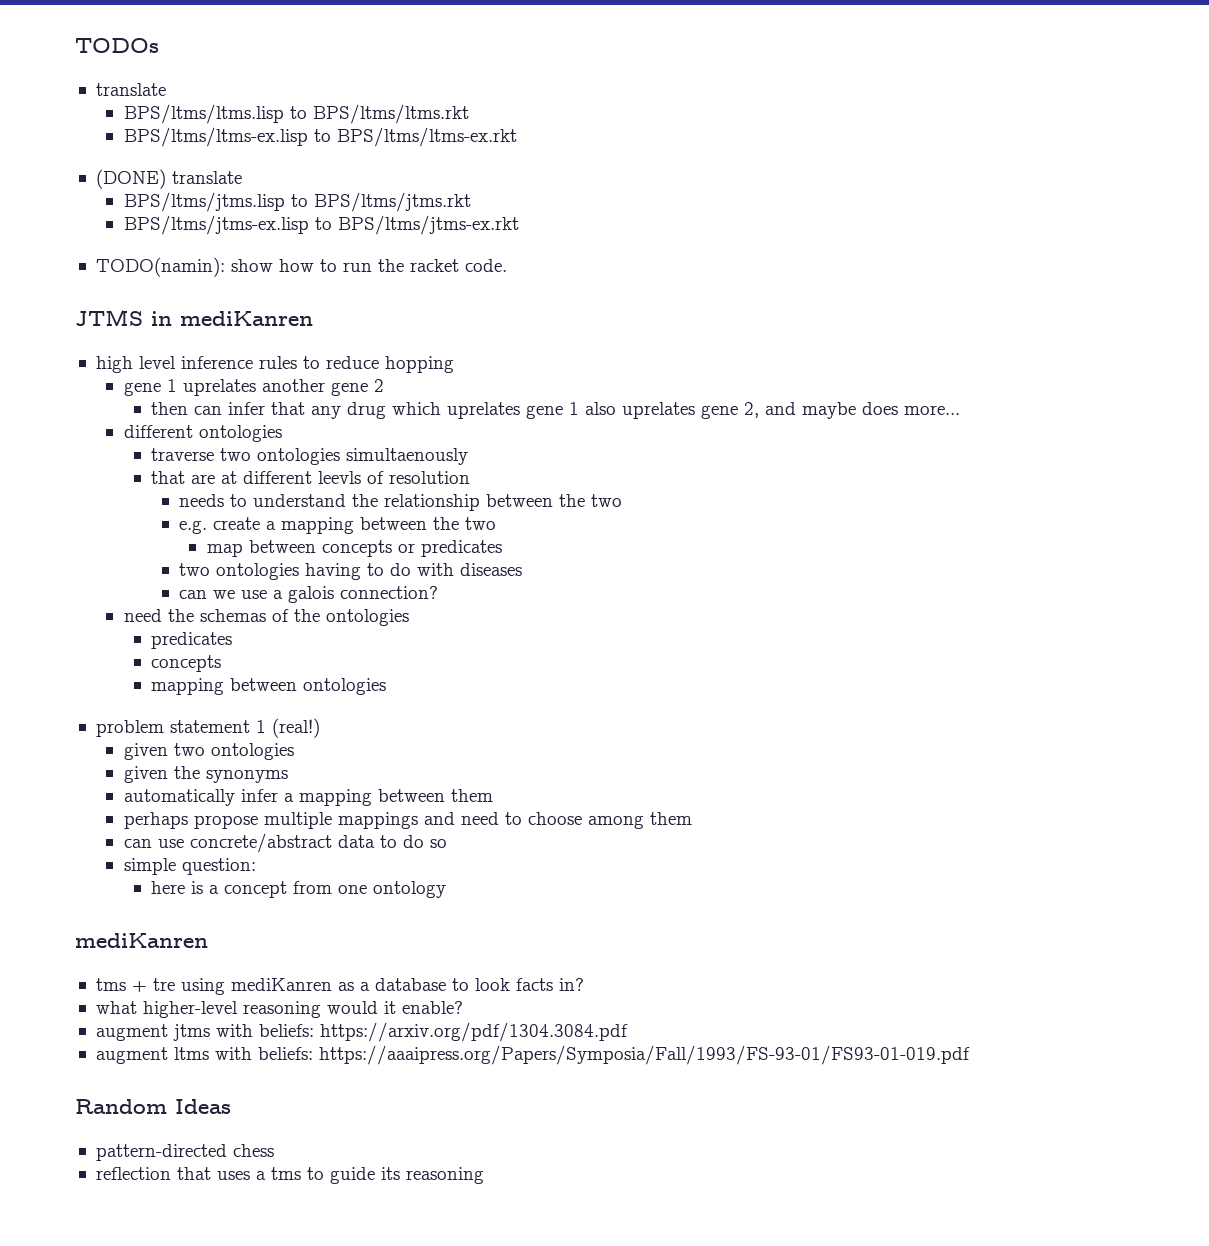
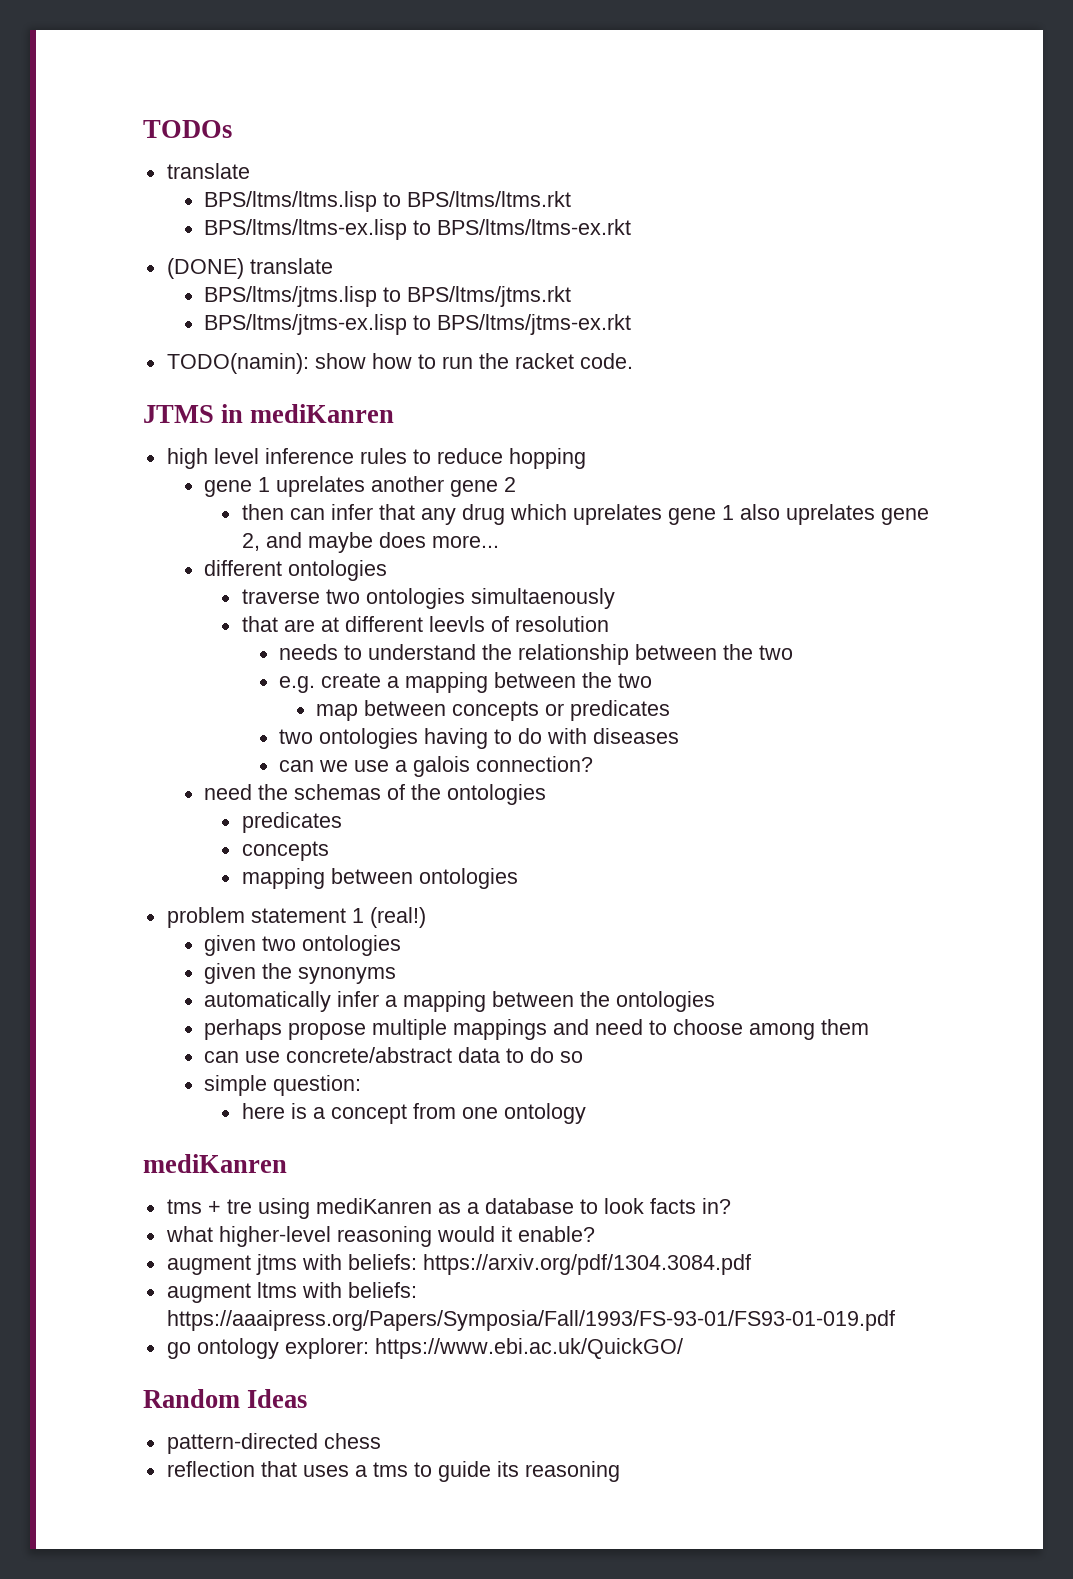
- automatically infer a mapping between them
+ automatically infer a mapping between the ontologies
+ go ontology explorer: https://www.ebi.ac.uk/QuickGO/

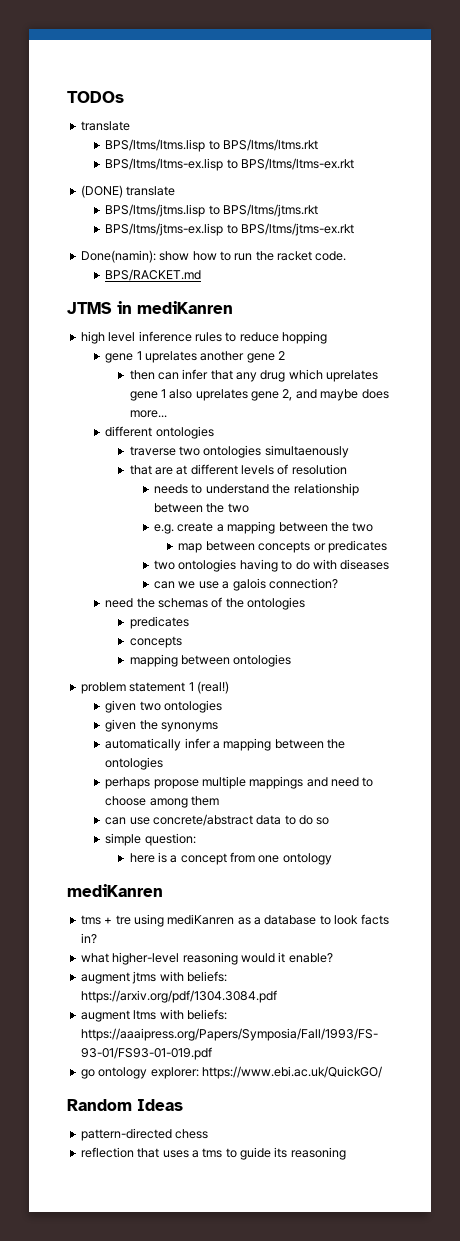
- TODO(namin): show how to run the racket code.
+ Done(namin): show how to run the racket code.
+ BPS/RACKET.md
- that are at different leevls of resolution
+ that are at different levels of resolution

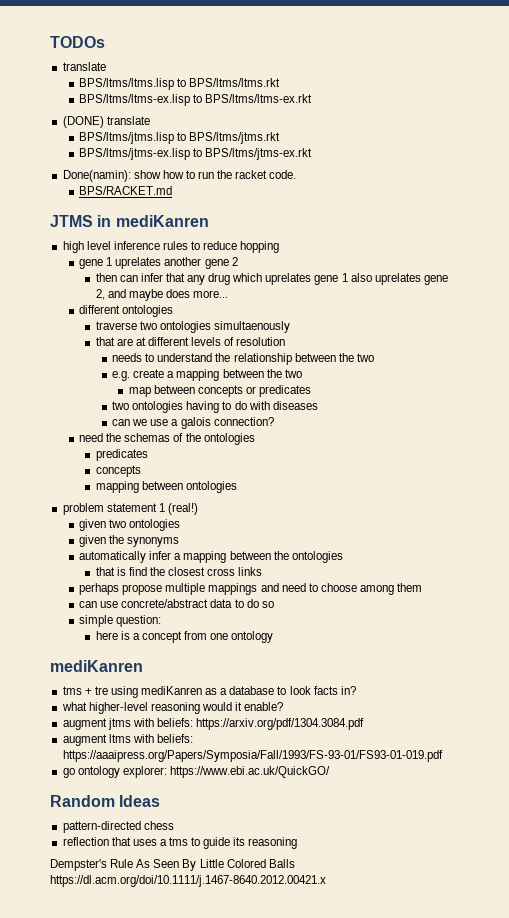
+ that is find the closest cross links
+ Dempster's Rule As Seen By Little Colored Balls https://dl.acm.org/doi/10.1111/j.1467-8640.2012.00421.x

